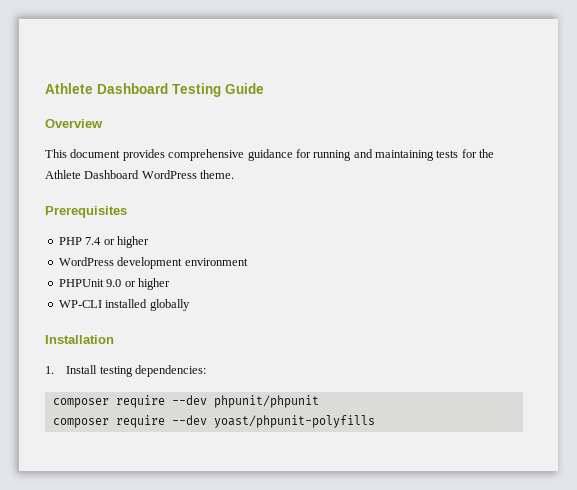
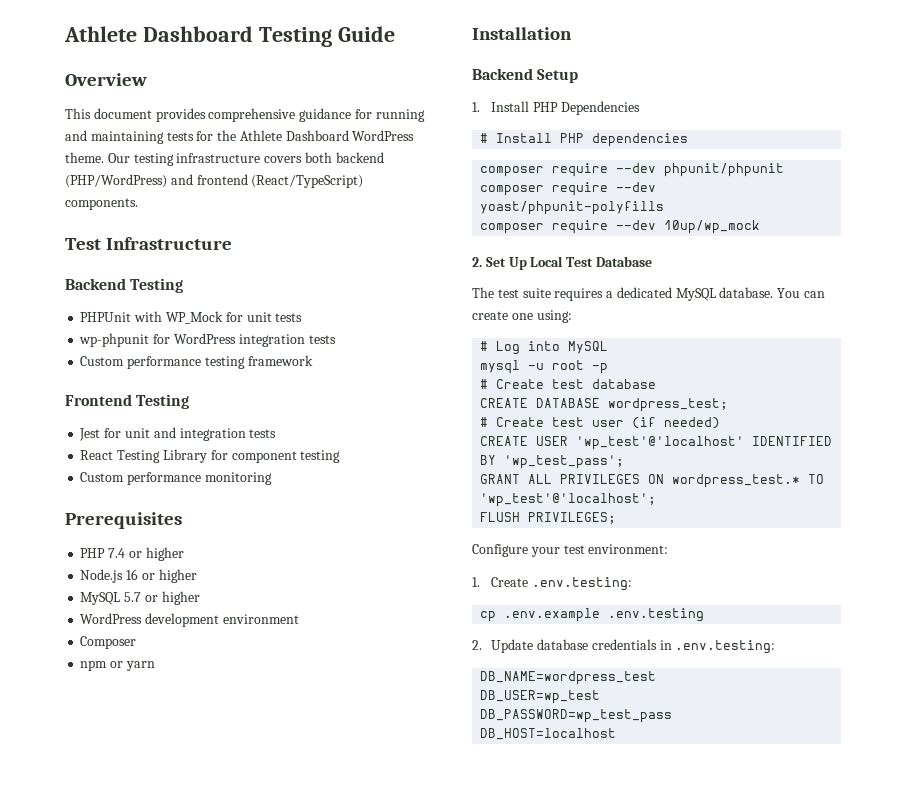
+ Our testing infrastructure covers both backend (PHP/WordPress) and frontend (React/TypeScript) components.
+ Test Infrastructure
+ Backend Testing
+ PHPUnit with WP_Mock for unit tests
+ wp-phpunit for WordPress integration tests
+ Custom performance testing framework
+ Frontend Testing
+ Jest for unit and integration tests
+ React Testing Library for component testing
+ Custom performance monitoring
+ Node.js 16 or higher
+ MySQL 5.7 or higher
  WordPress development environment
- PHPUnit 9.0 or higher
- WP-CLI installed globally
+ Composer
+ npm or yarn
+ Backend Setup
- 1. Install testing dependencies:
+ 1. Install PHP Dependencies
+ # Install PHP dependencies
+ composer require --dev 10up/wp_mock
+ 2. Set Up Local Test Database
+ The test suite requires a dedicated MySQL database. You can create one using:
+ # Log into MySQL
+ mysql -u root -p
+ # Create test database
+ CREATE DATABASE wordpress_test;
+ # Create test user (if needed)
+ CREATE USER 'wp_test'@'localhost' IDENTIFIED BY 'wp_test_pass';
+ GRANT ALL PRIVILEGES ON wordpress_test.* TO 'wp_test'@'localhost';
+ FLUSH PRIVILEGES;
+ Configure your test environment:
+ 1. Create .env.testing:
+ cp .env.example .env.testing
+ 2. Update database credentials in .env.testing:
+ DB_NAME=wordpress_test
+ DB_USER=wp_test
+ DB_PASSWORD=wp_test_pass
+ DB_HOST=localhost

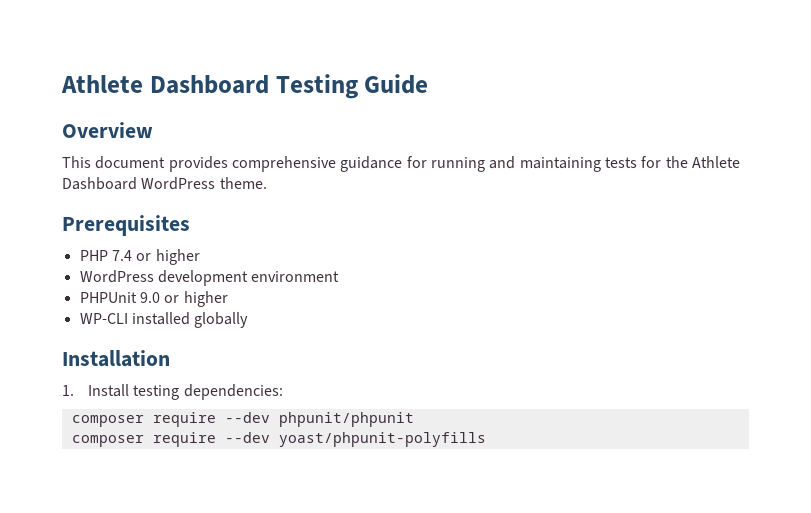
- Our testing infrastructure covers both backend (PHP/WordPress) and frontend (React/TypeScript) components.
- Test Infrastructure
- Backend Testing
- PHPUnit with WP_Mock for unit tests
- wp-phpunit for WordPress integration tests
- Custom performance testing framework
- Frontend Testing
- Jest for unit and integration tests
- React Testing Library for component testing
- Custom performance monitoring
- Node.js 16 or higher
- MySQL 5.7 or higher
  WordPress development environment
- Composer
- npm or yarn
+ PHPUnit 9.0 or higher
+ WP-CLI installed globally
- Backend Setup
- 1. Install PHP Dependencies
- # Install PHP dependencies
+ 1. Install testing dependencies:
- composer require --dev 10up/wp_mock
- 2. Set Up Local Test Database
- The test suite requires a dedicated MySQL database. You can create one using:
- # Log into MySQL
- mysql -u root -p
- # Create test database
- CREATE DATABASE wordpress_test;
- # Create test user (if needed)
- CREATE USER 'wp_test'@'localhost' IDENTIFIED BY 'wp_test_pass';
- GRANT ALL PRIVILEGES ON wordpress_test.* TO 'wp_test'@'localhost';
- FLUSH PRIVILEGES;
- Configure your test environment:
- 1. Create .env.testing:
- cp .env.example .env.testing
- 2. Update database credentials in .env.testing:
- DB_NAME=wordpress_test
- DB_USER=wp_test
- DB_PASSWORD=wp_test_pass
- DB_HOST=localhost

